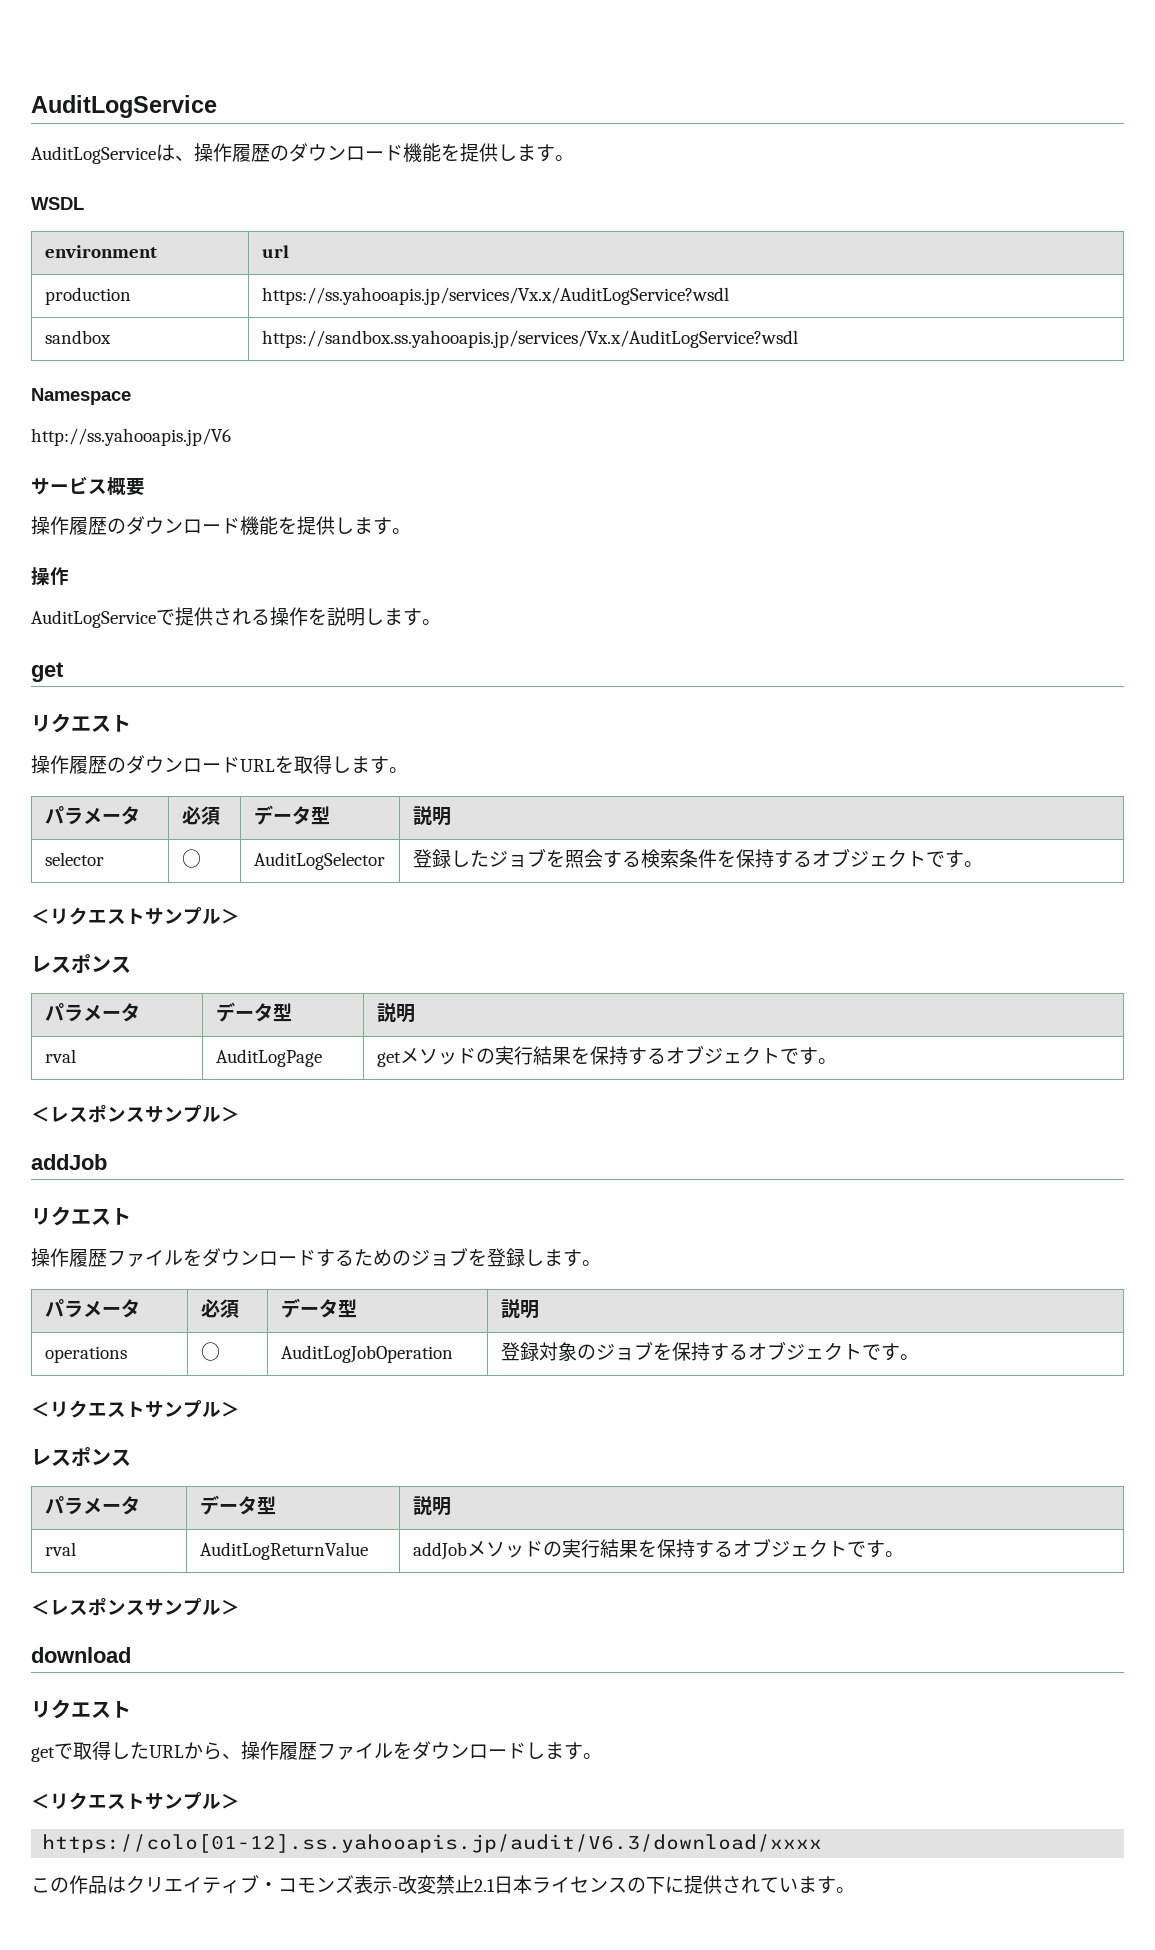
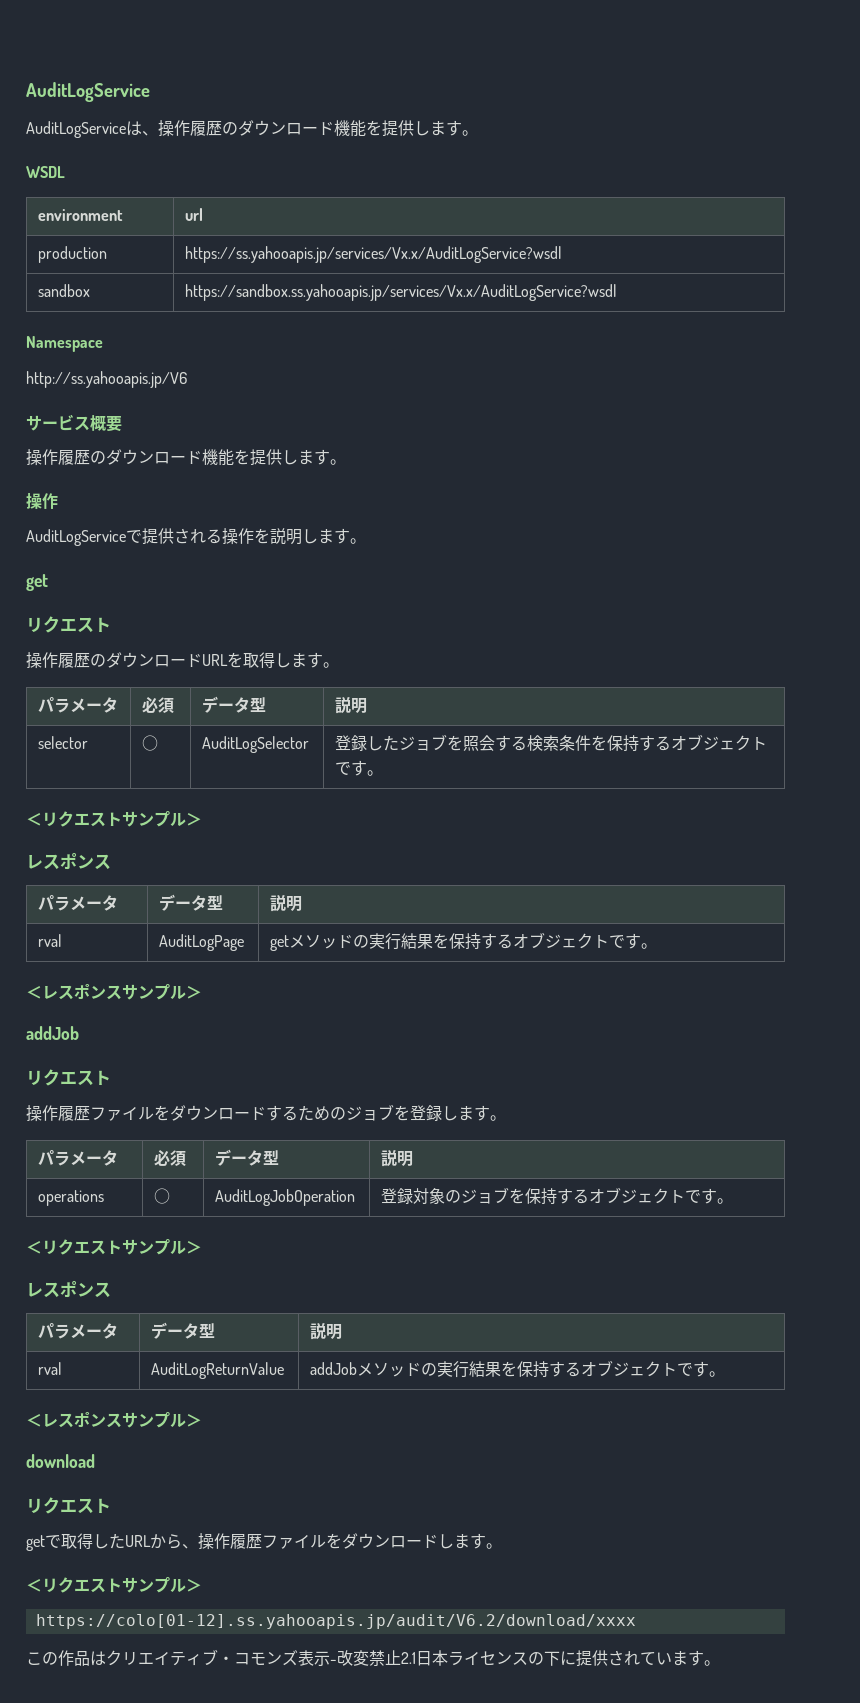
- https://colo[01-12].ss.yahooapis.jp/audit/V6.3/download/xxxx
+ https://colo[01-12].ss.yahooapis.jp/audit/V6.2/download/xxxx

